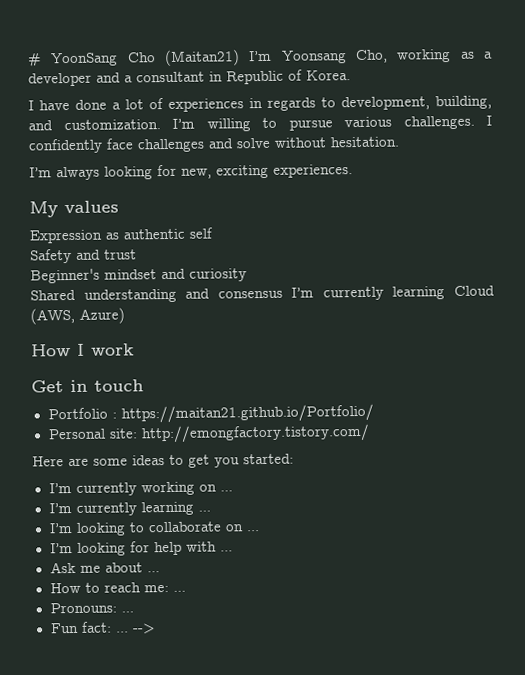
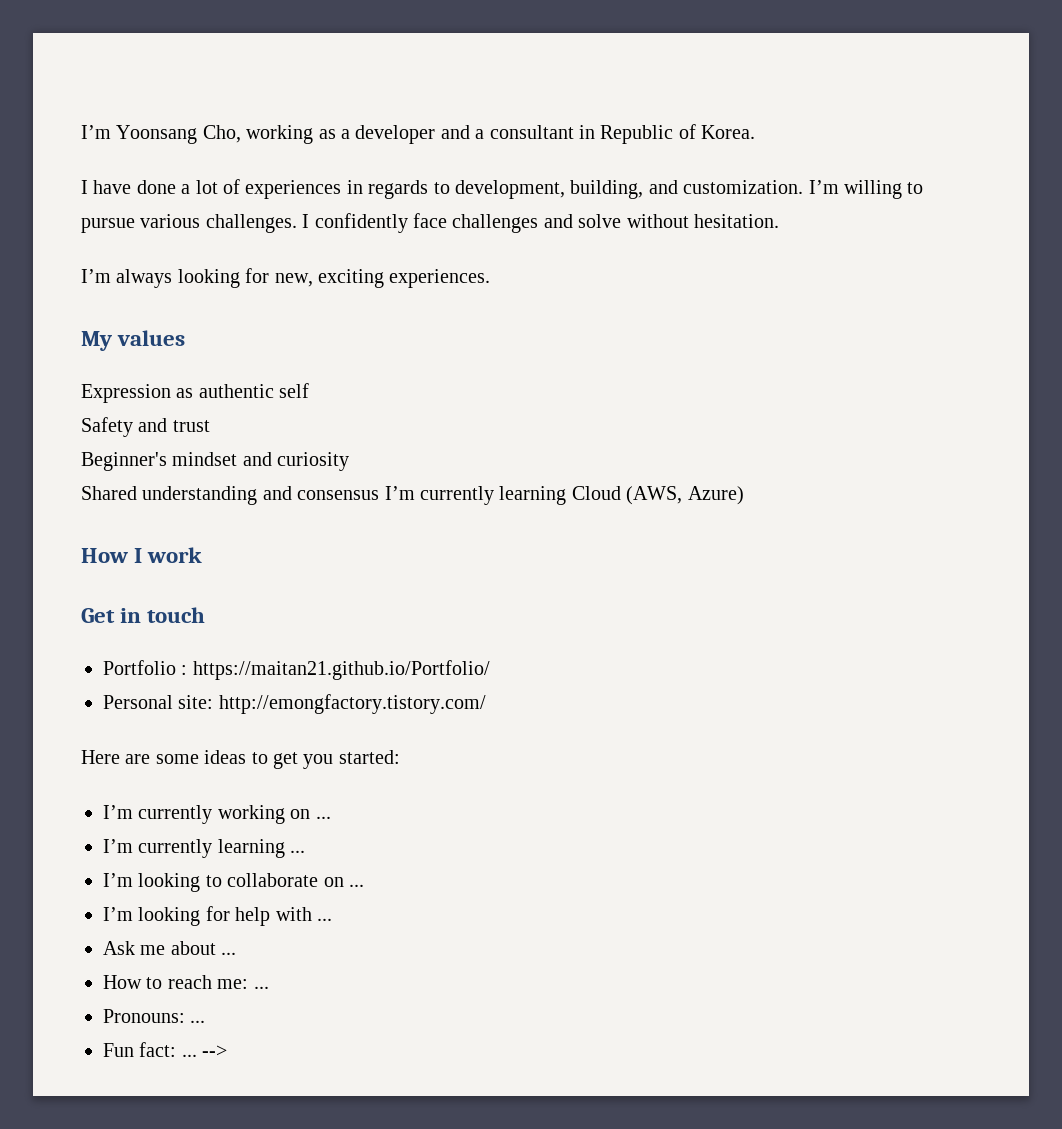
- # YoonSang Cho (Maitan21) I’m Yoonsang Cho, working as a developer and a consultant in Republic of Korea.
+ I’m Yoonsang Cho, working as a developer and a consultant in Republic of Korea.

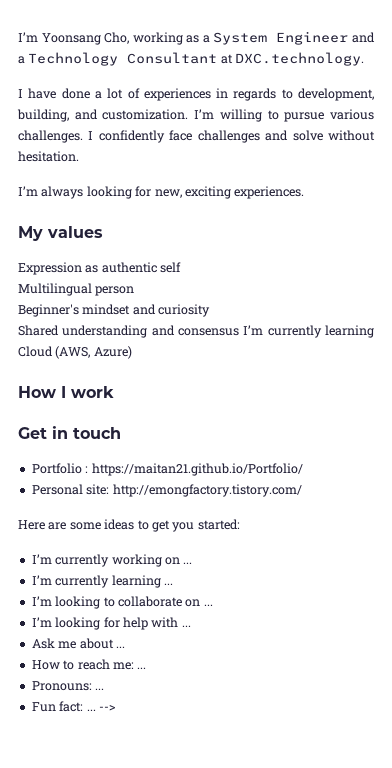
- I’m Yoonsang Cho, working as a developer and a consultant in Republic of Korea.
+ I’m Yoonsang Cho, working as a System Engineer and a Technology Consultant at DXC.technology.
- Safety and trust
+ Multilingual person

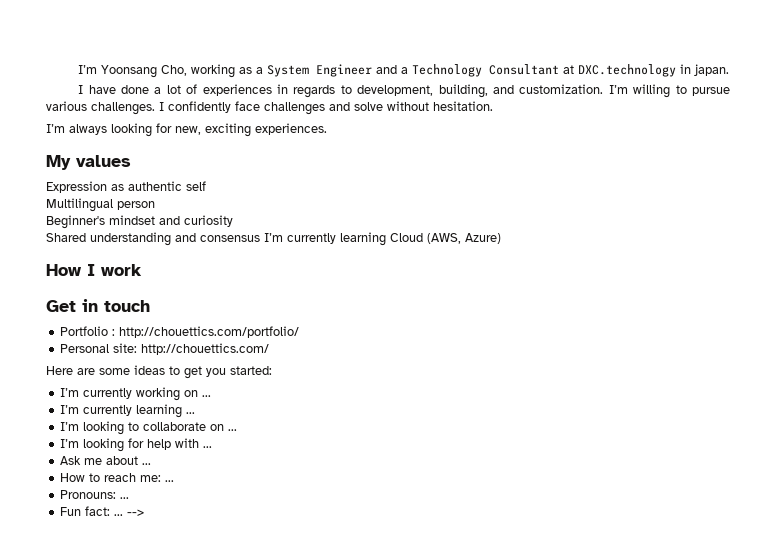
- I’m Yoonsang Cho, working as a System Engineer and a Technology Consultant at DXC.technology.
+ I’m Yoonsang Cho, working as a System Engineer and a Technology Consultant at DXC.technology in japan.
- Portfolio : https://maitan21.github.io/Portfolio/
+ Portfolio : http://chouettics.com/portfolio/
- Personal site: http://emongfactory.tistory.com/
+ Personal site: http://chouettics.com/

